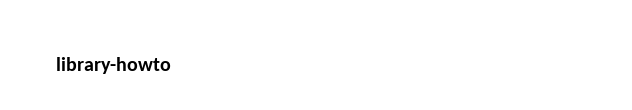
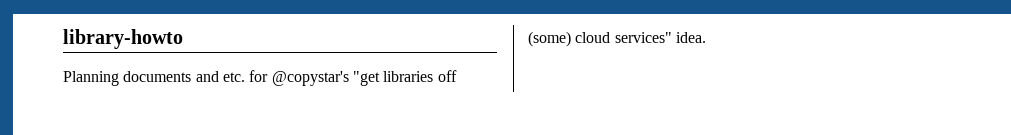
+ Planning documents and etc. for @copystar's "get libraries off (some) cloud services" idea.

